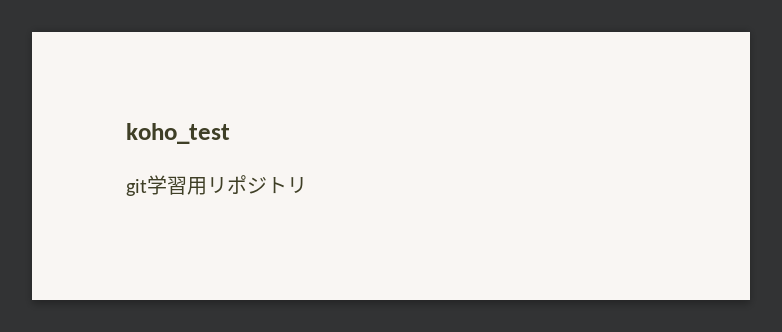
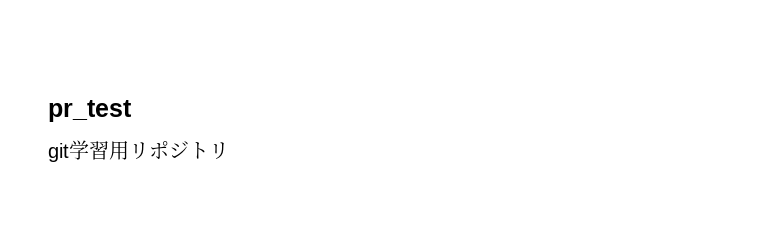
- koho_test
+ pr_test

